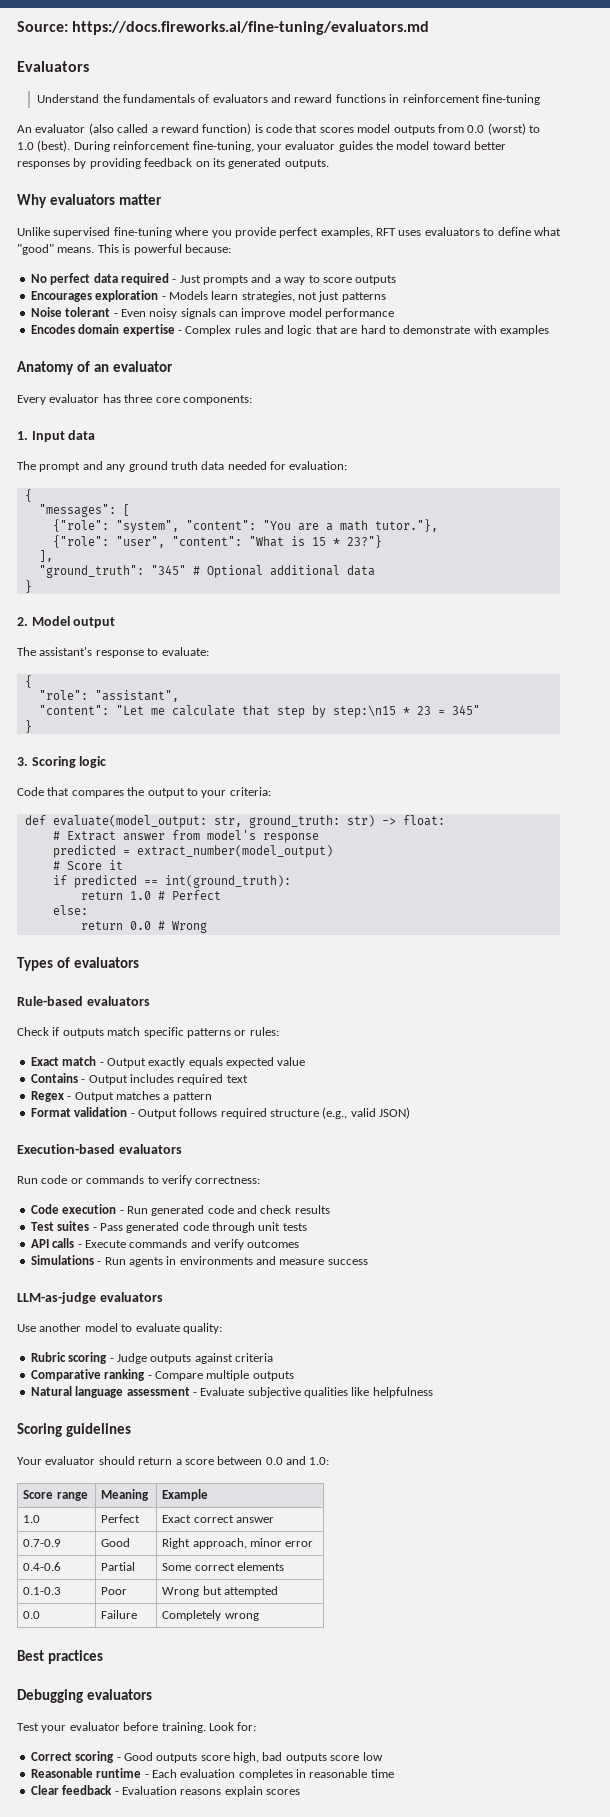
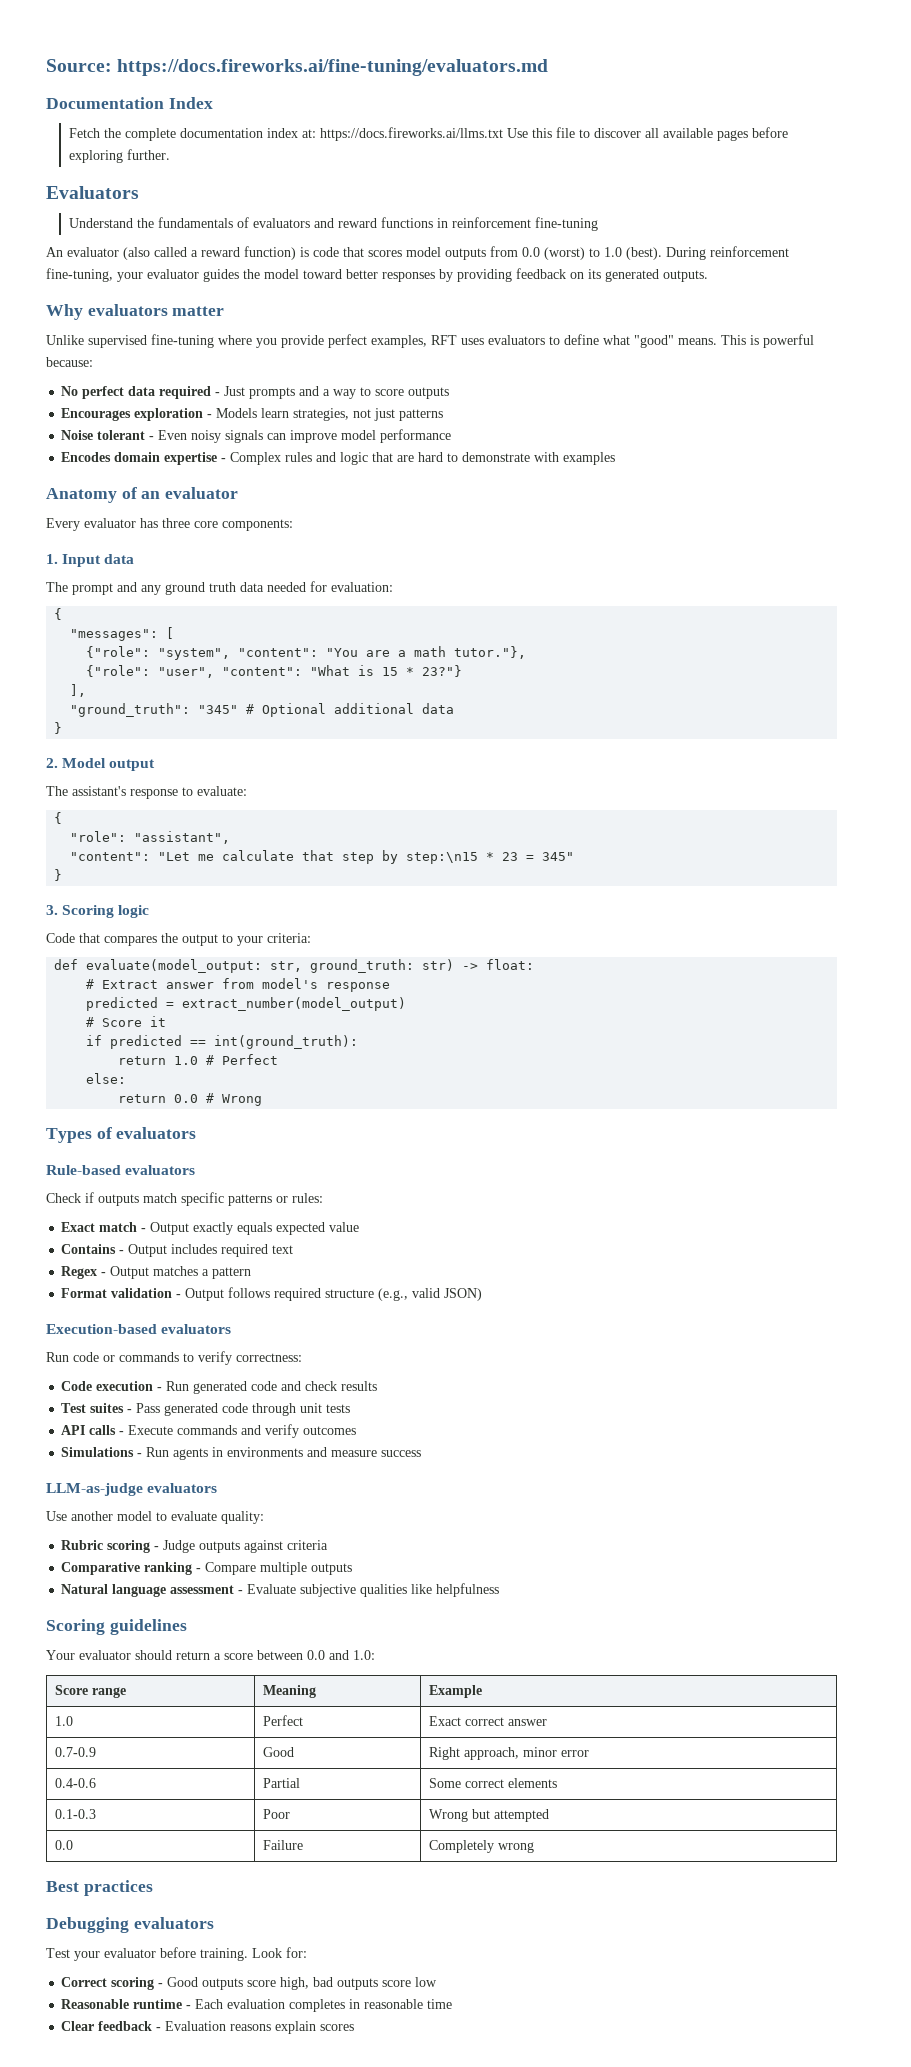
+ Documentation Index
+ Fetch the complete documentation index at: https://docs.fireworks.ai/llms.txt Use this file to discover all available pages before exploring further.

